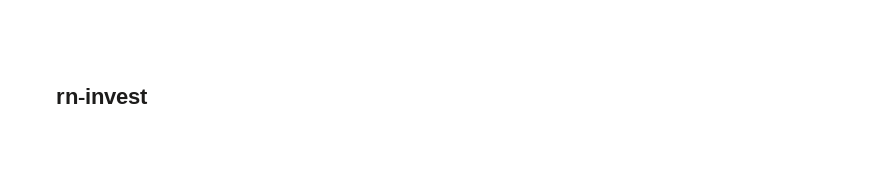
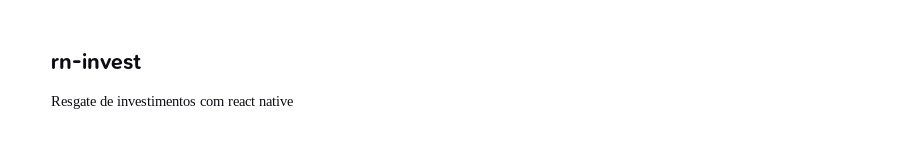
+ Resgate de investimentos com react native

